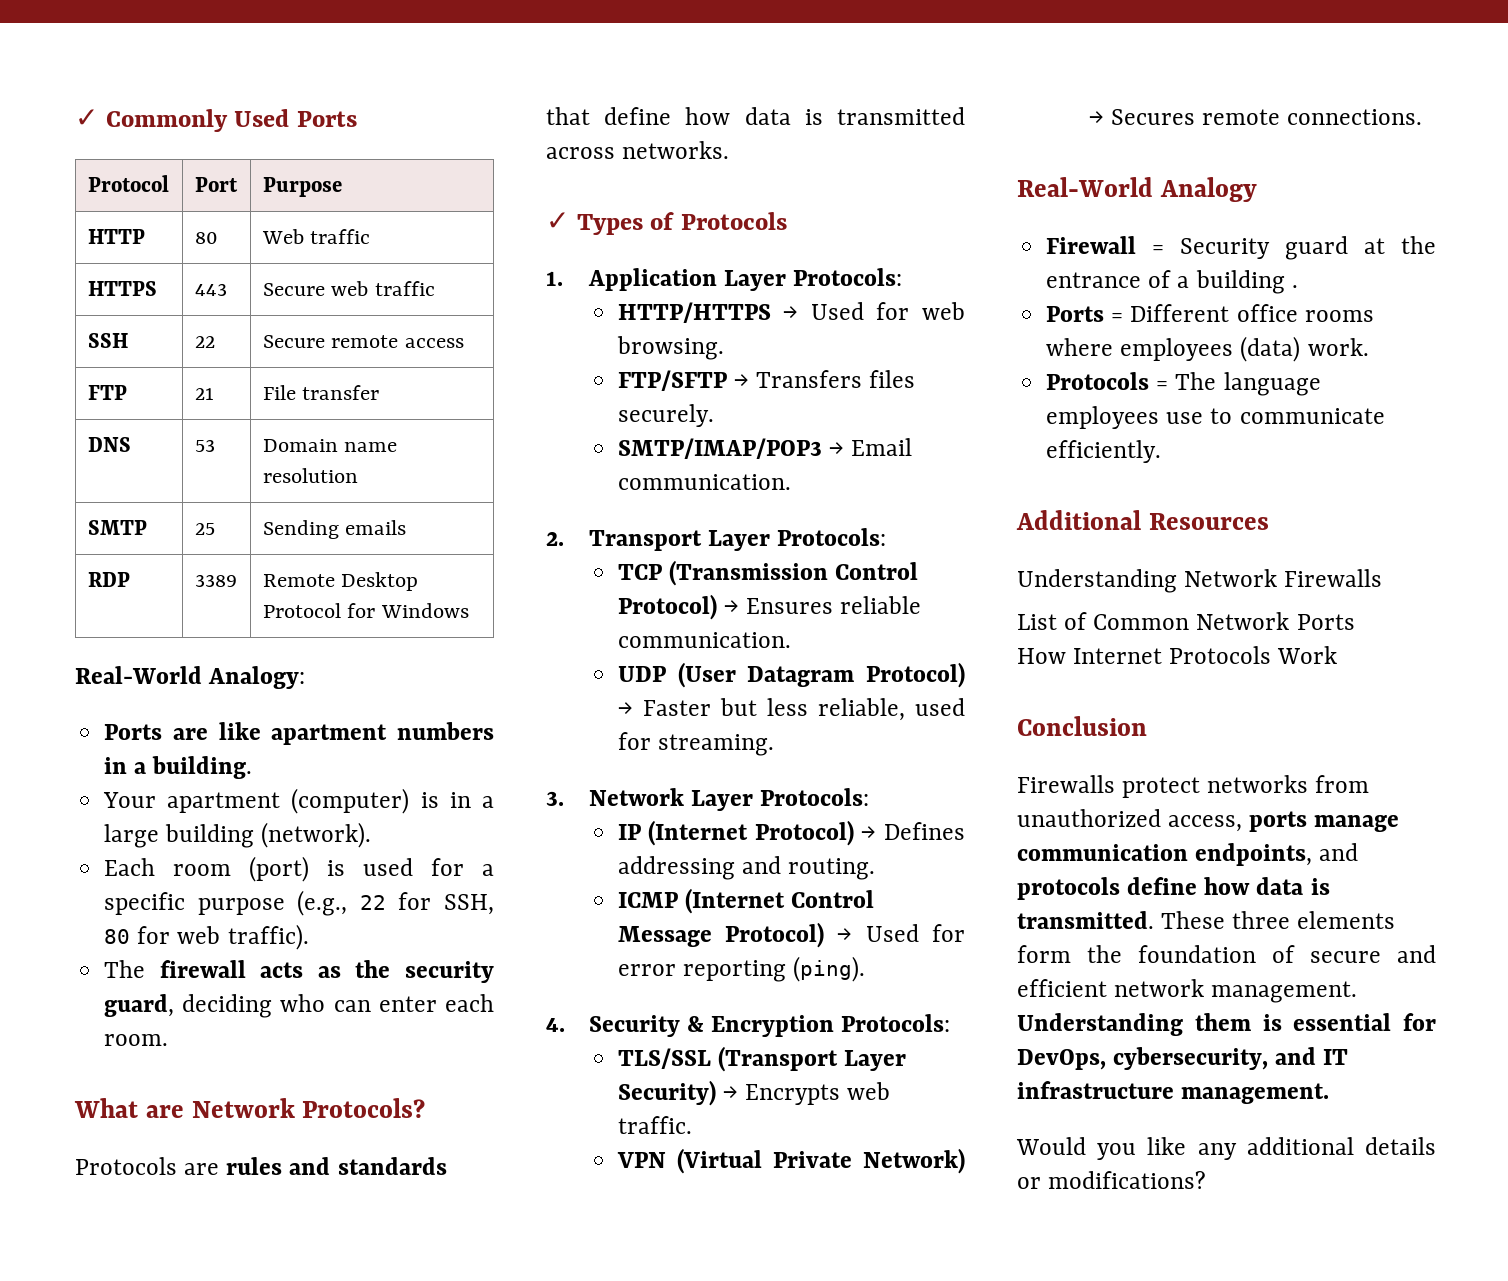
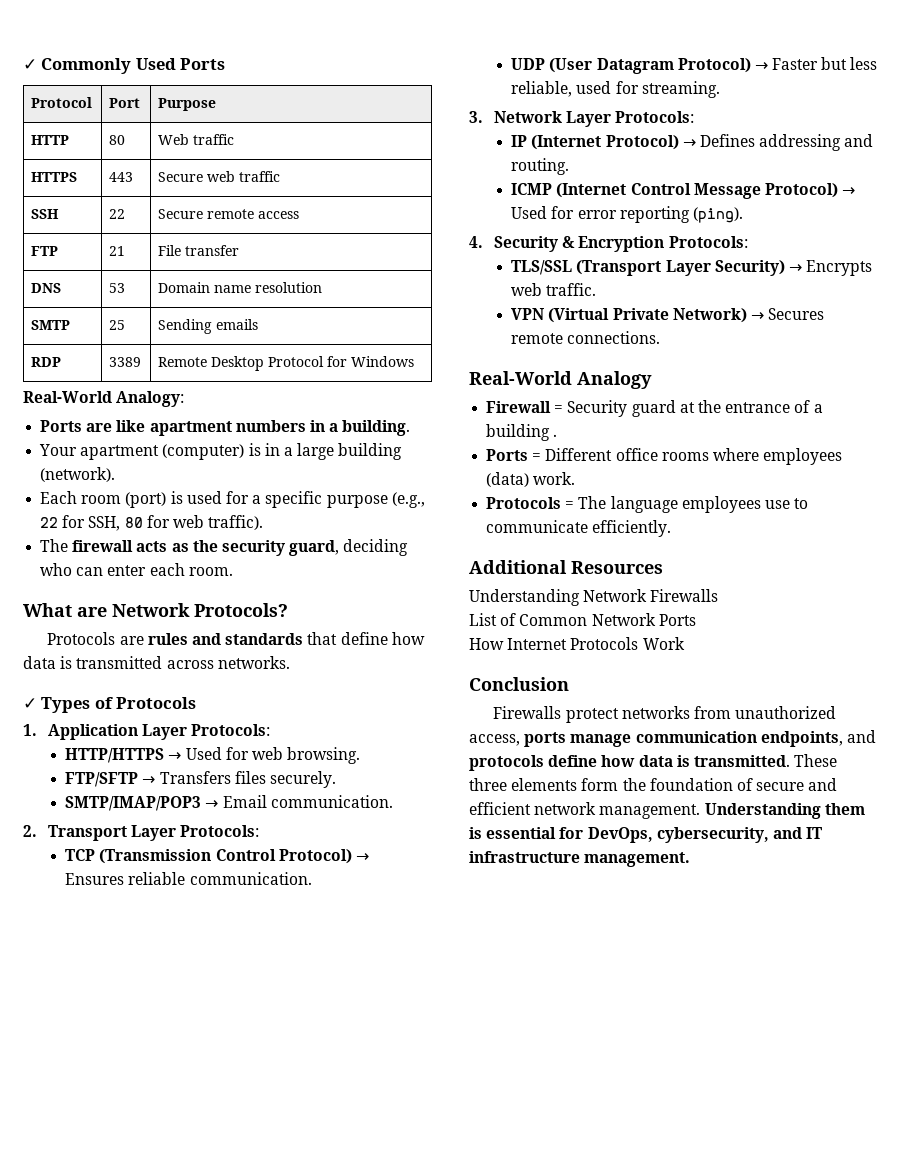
- Would you like any additional details or modifications?

